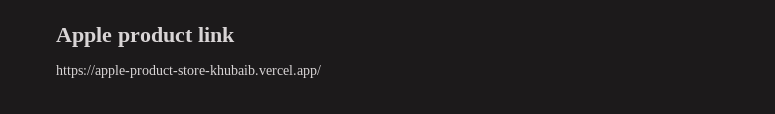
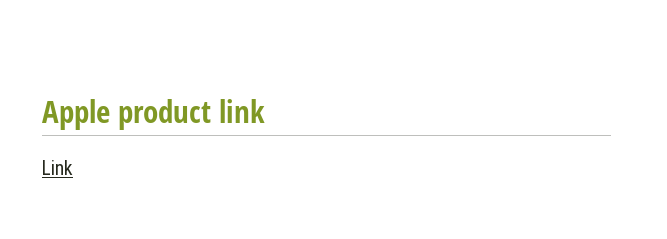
- https://apple-product-store-khubaib.vercel.app/
+ Link

